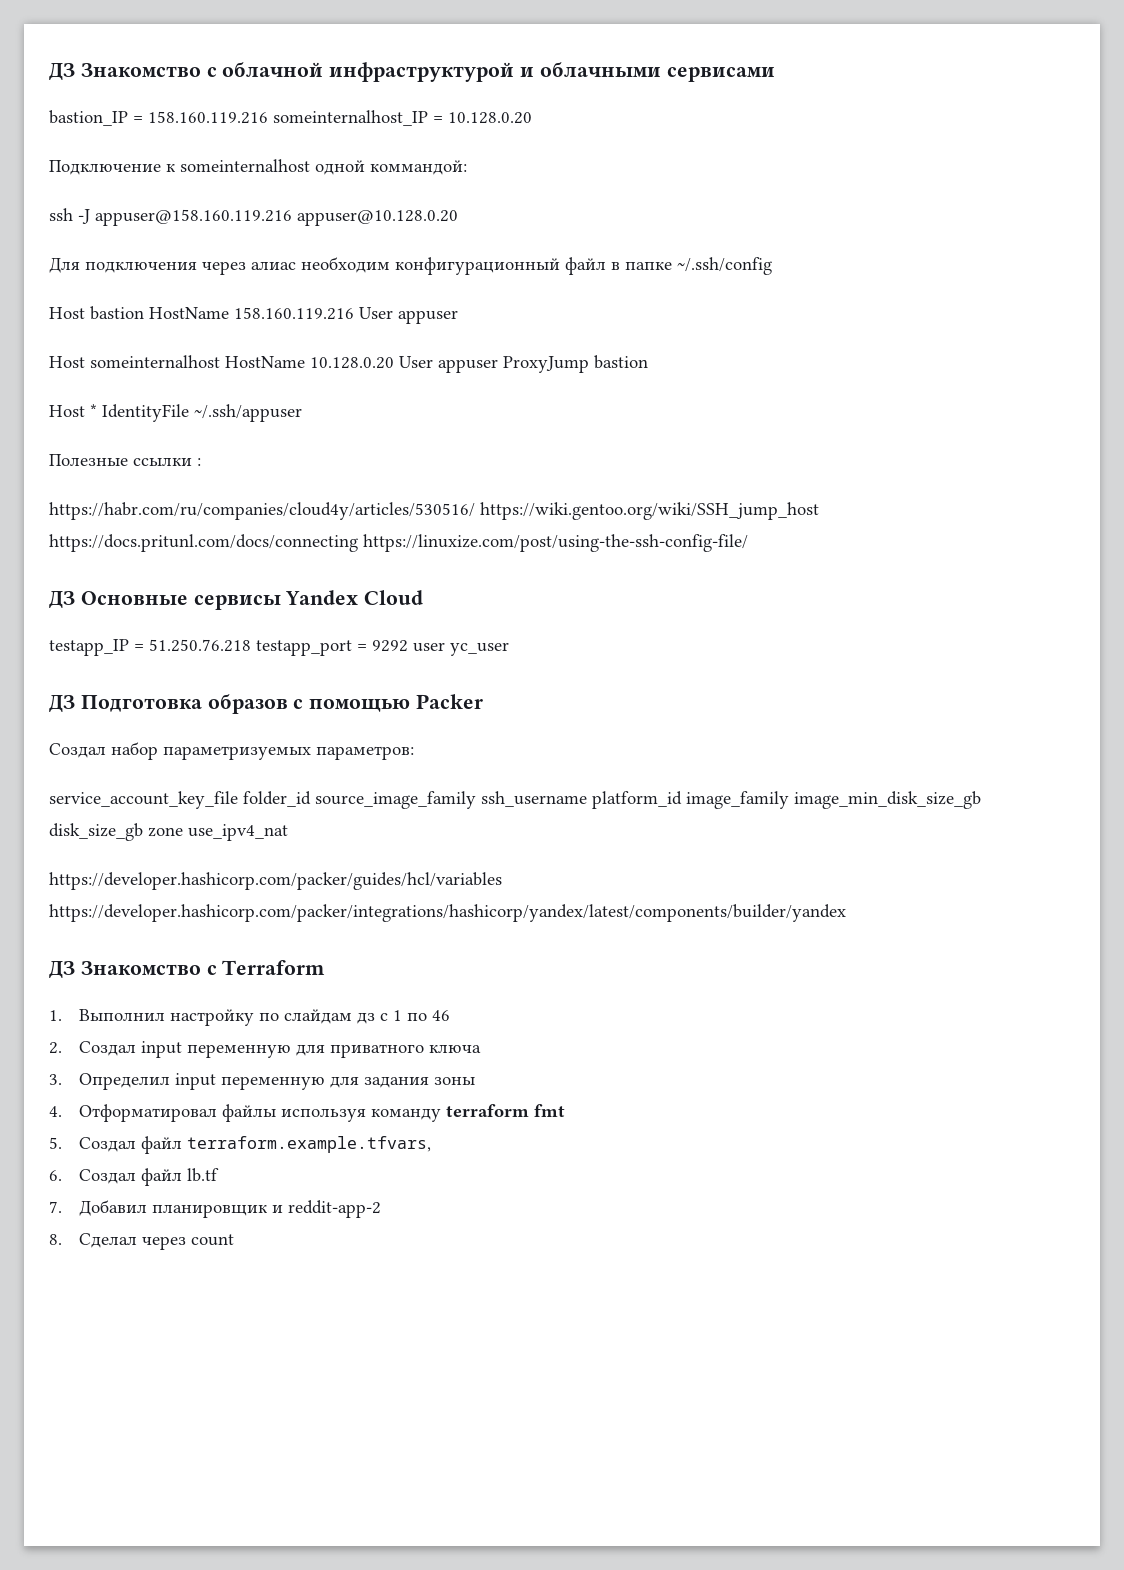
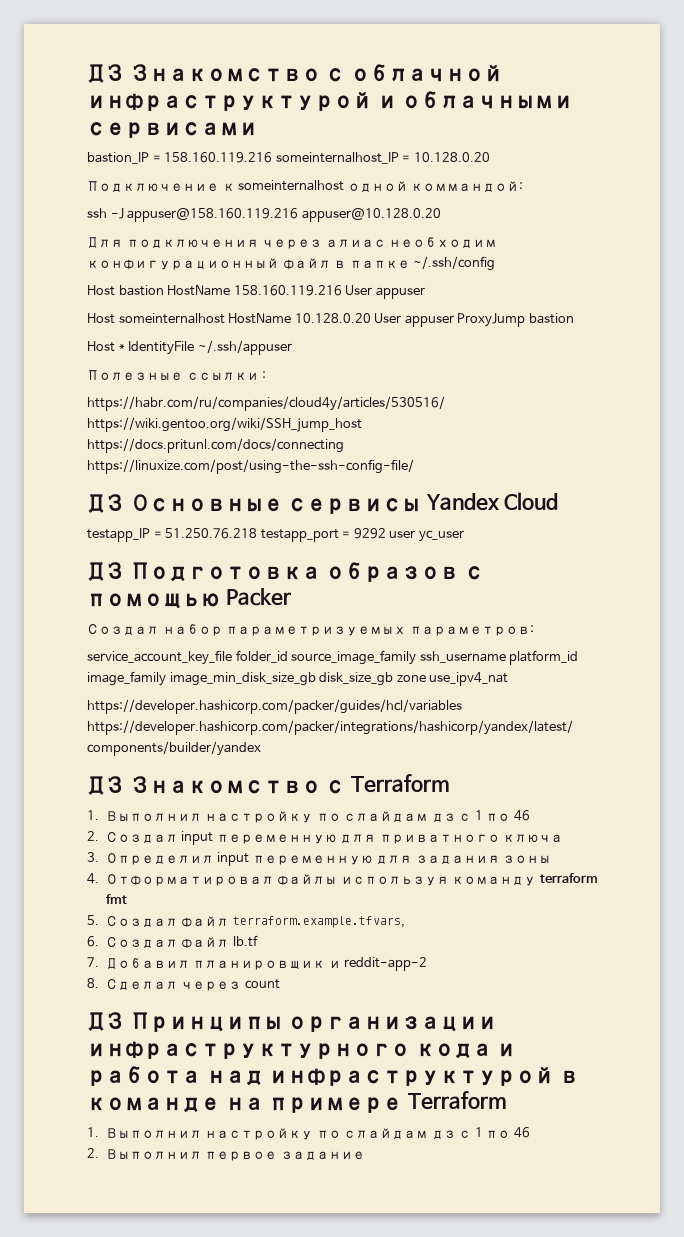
+ ДЗ Принципы организации инфраструктурного кода и работа над инфраструктурой в команде на примере Terraform
+ 1. Выполнил настройку по слайдам дз с 1 по 46
+ 2. Выполнил первое задание

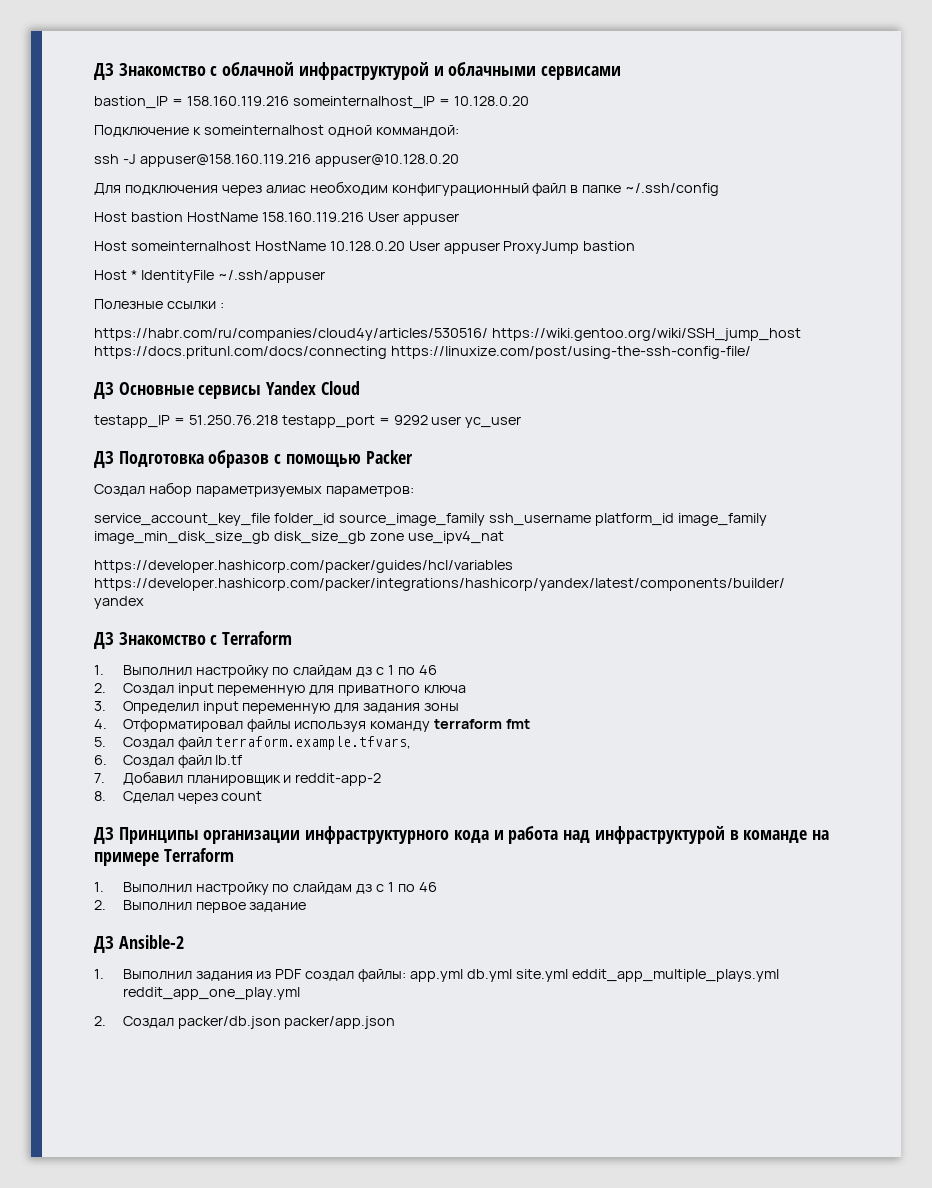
+ ДЗ Ansible-2
+ 1. Выполнил задания из PDF создал файлы: app.yml db.yml site.yml eddit_app_multiple_plays.yml reddit_app_one_play.yml
+ 2. Создал packer/db.json packer/app.json

